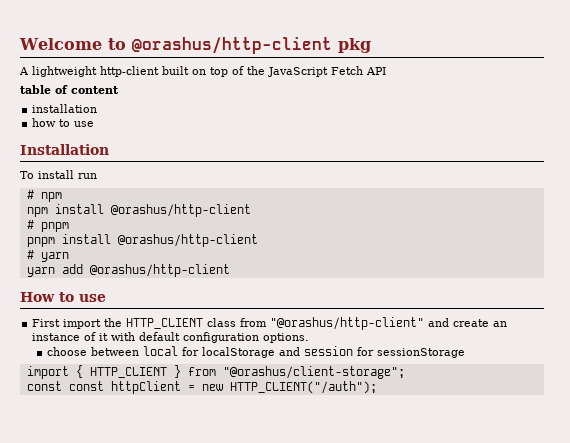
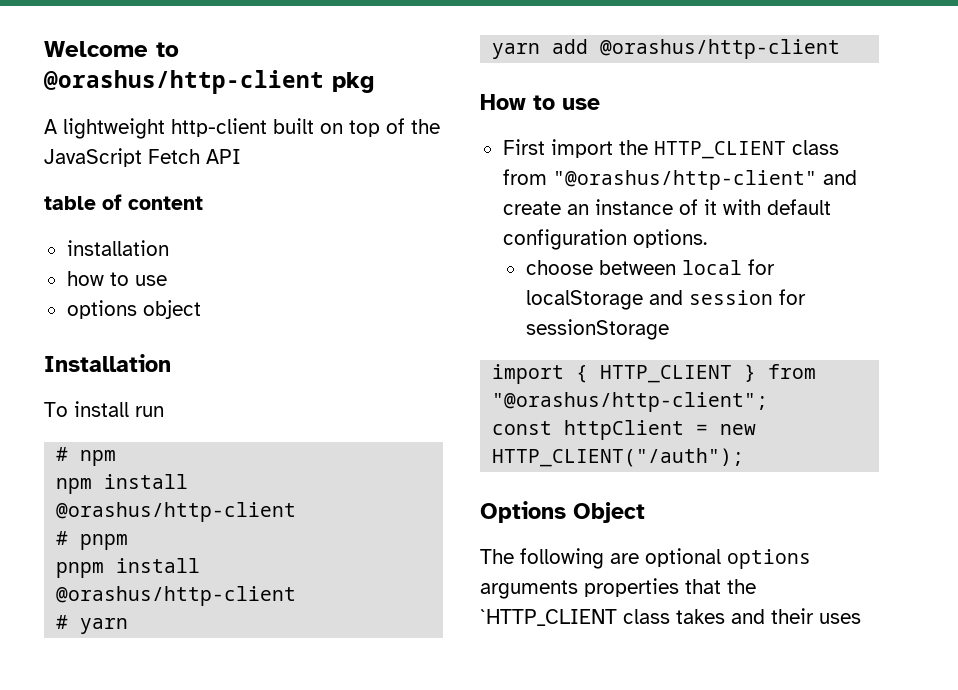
+ options object
- import { HTTP_CLIENT } from "@orashus/client-storage";
- const const httpClient = new HTTP_CLIENT("/auth");
+ import { HTTP_CLIENT } from "@orashus/http-client";
+ const httpClient = new HTTP_CLIENT("/auth");
+ Options Object
+ The following are optional options arguments properties that the `HTTP_CLIENT class takes and their uses

